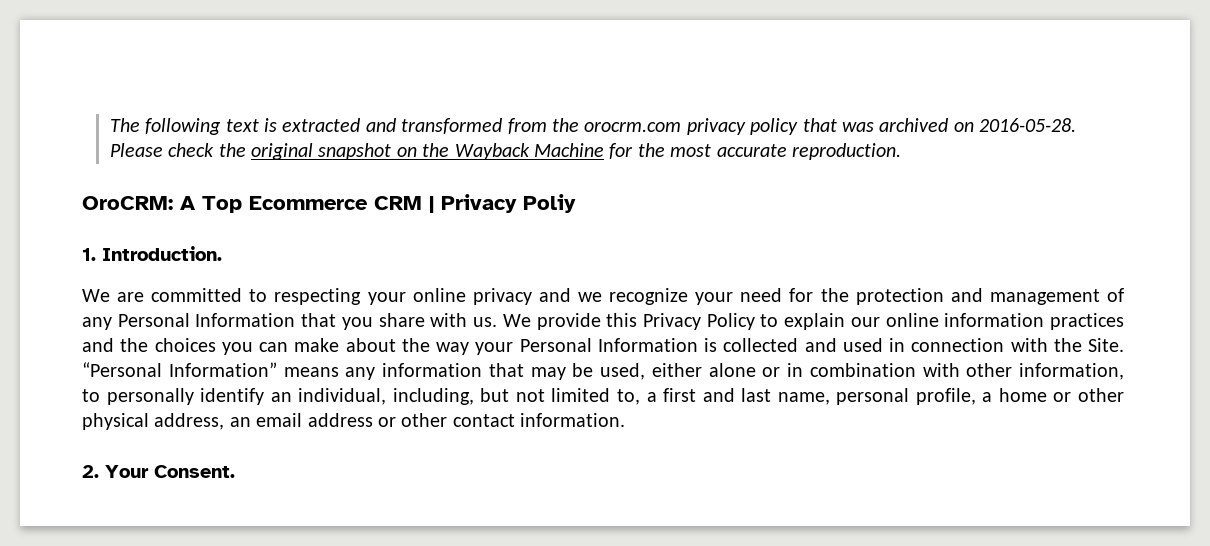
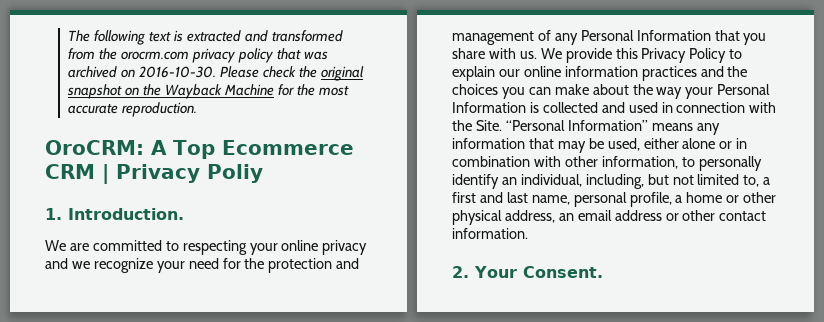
- The following text is extracted and transformed from the orocrm.com privacy policy that was archived on 2016-05-28.
+ The following text is extracted and transformed from the orocrm.com privacy policy that was archived on 2016-10-30.

